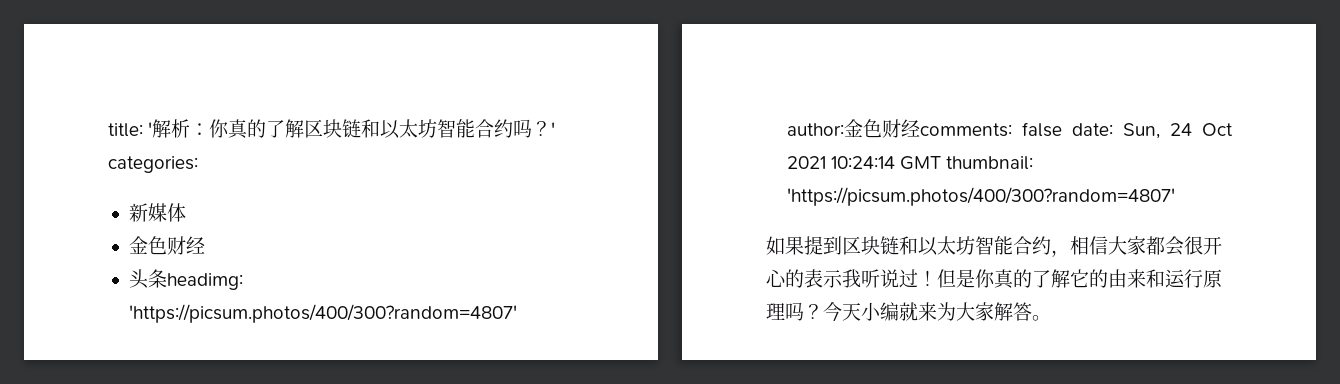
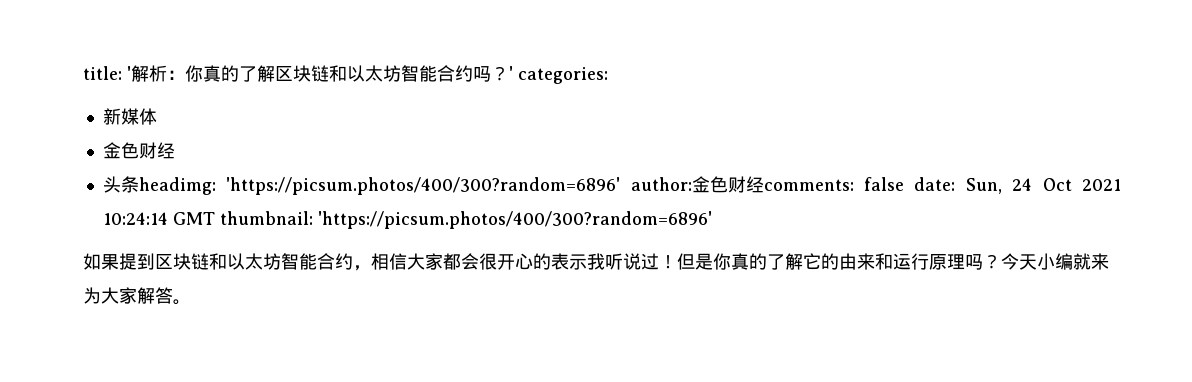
- 头条headimg: 'https://picsum.photos/400/300?random=4807' author:金色财经comments: false date: Sun, 24 Oct 2021 10:24:14 GMT thumbnail: 'https://picsum.photos/400/300?random=4807'
+ 头条headimg: 'https://picsum.photos/400/300?random=6896' author:金色财经comments: false date: Sun, 24 Oct 2021 10:24:14 GMT thumbnail: 'https://picsum.photos/400/300?random=6896'

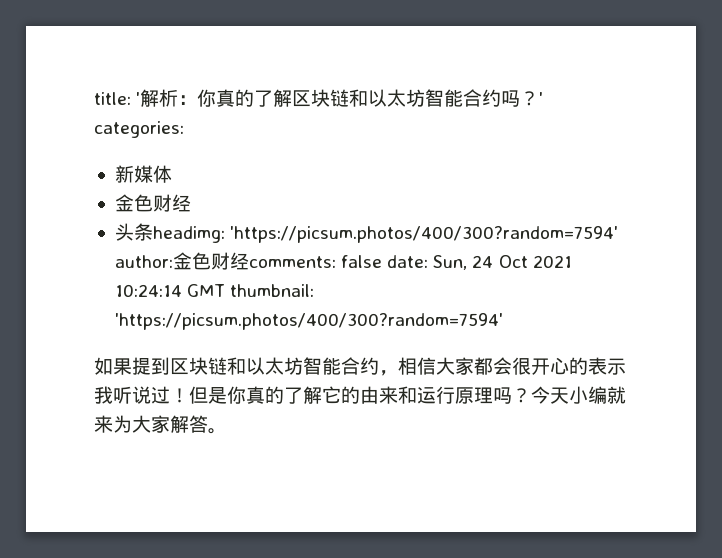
- 头条headimg: 'https://picsum.photos/400/300?random=6896' author:金色财经comments: false date: Sun, 24 Oct 2021 10:24:14 GMT thumbnail: 'https://picsum.photos/400/300?random=6896'
+ 头条headimg: 'https://picsum.photos/400/300?random=7594' author:金色财经comments: false date: Sun, 24 Oct 2021 10:24:14 GMT thumbnail: 'https://picsum.photos/400/300?random=7594'

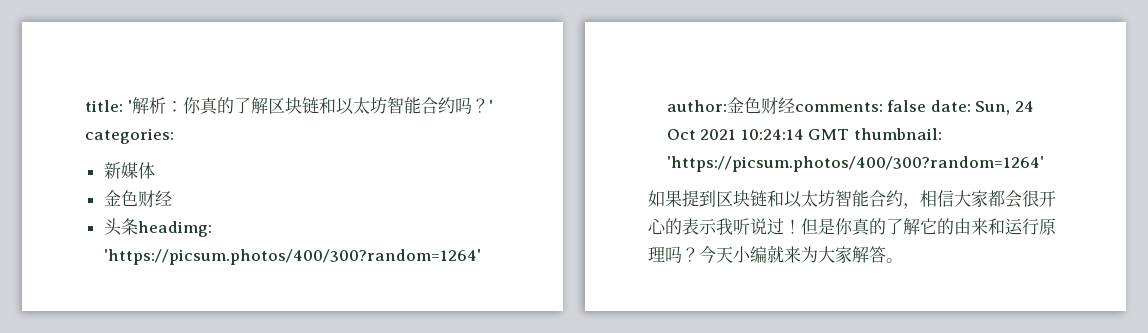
- 头条headimg: 'https://picsum.photos/400/300?random=7594' author:金色财经comments: false date: Sun, 24 Oct 2021 10:24:14 GMT thumbnail: 'https://picsum.photos/400/300?random=7594'
+ 头条headimg: 'https://picsum.photos/400/300?random=1264' author:金色财经comments: false date: Sun, 24 Oct 2021 10:24:14 GMT thumbnail: 'https://picsum.photos/400/300?random=1264'

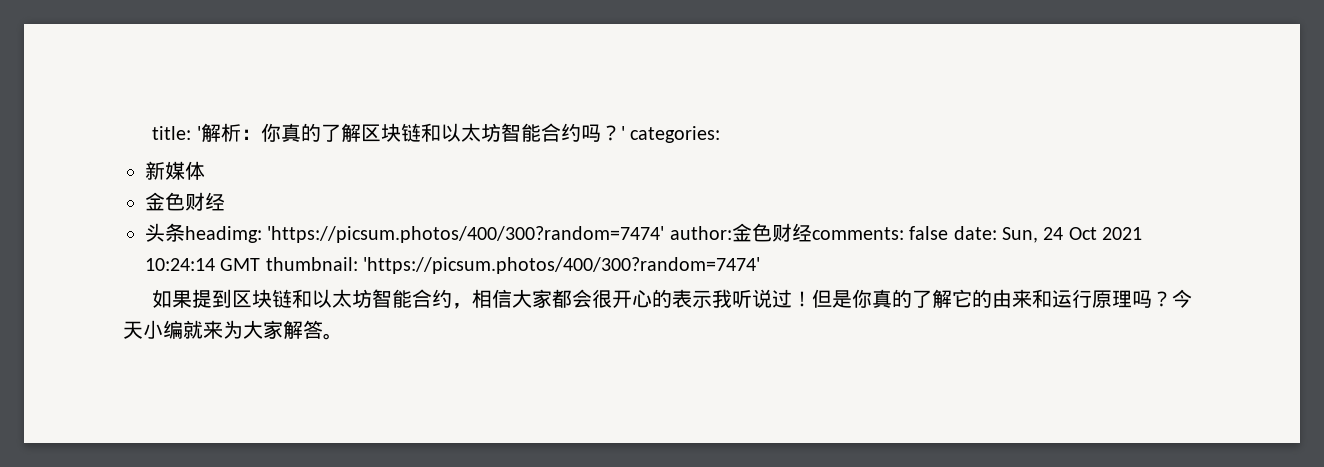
- 头条headimg: 'https://picsum.photos/400/300?random=1264' author:金色财经comments: false date: Sun, 24 Oct 2021 10:24:14 GMT thumbnail: 'https://picsum.photos/400/300?random=1264'
+ 头条headimg: 'https://picsum.photos/400/300?random=7474' author:金色财经comments: false date: Sun, 24 Oct 2021 10:24:14 GMT thumbnail: 'https://picsum.photos/400/300?random=7474'

